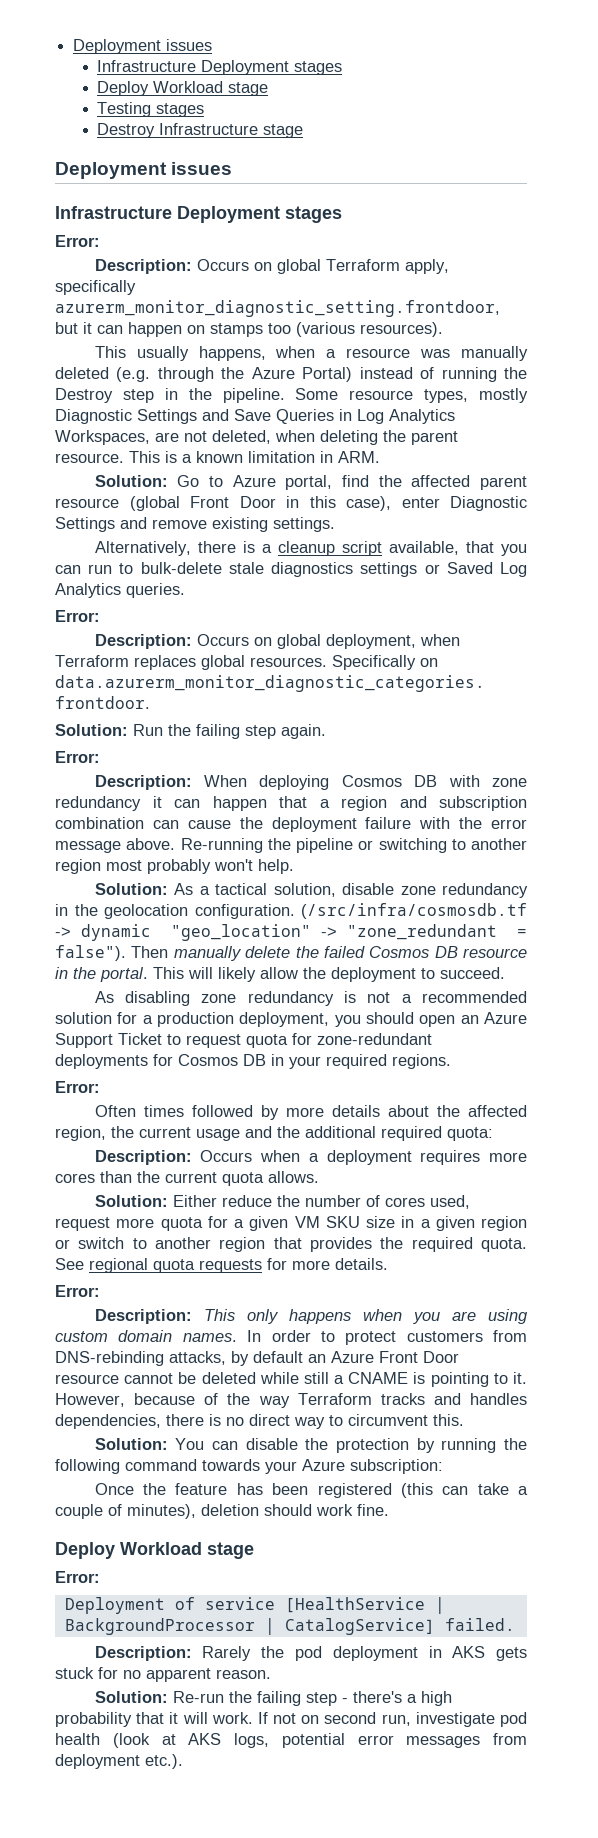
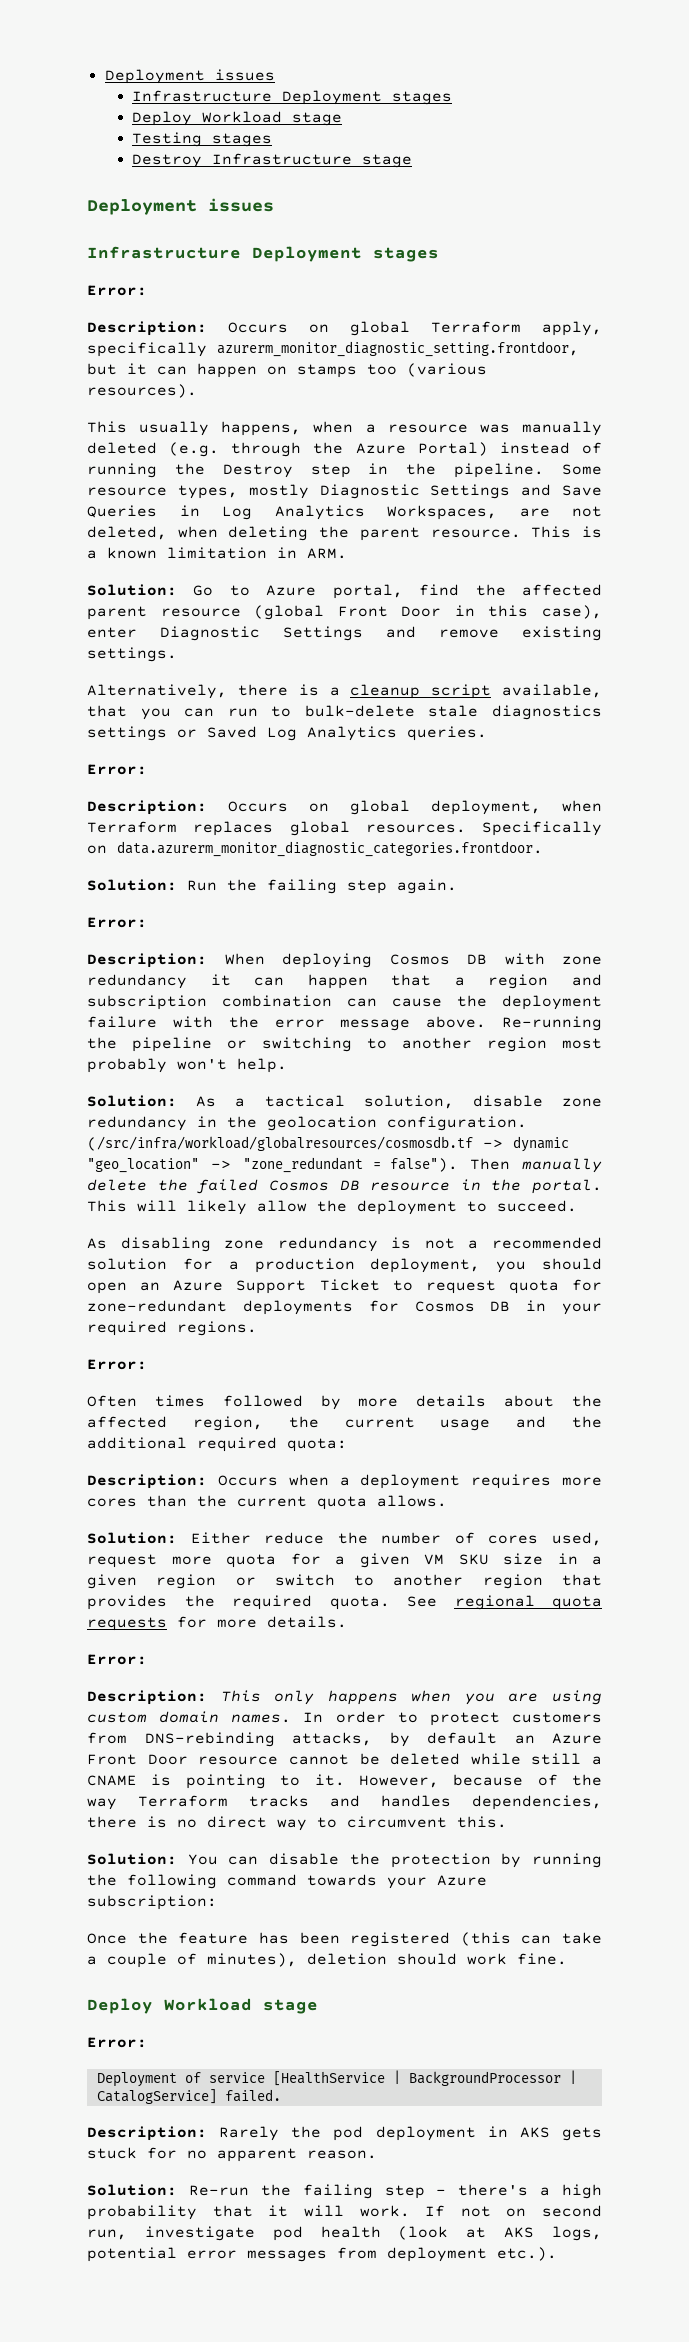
- (/src/infra/cosmosdb.tf -> dynamic "geo_location" -> "zone_redundant = false").
+ (/src/infra/workload/globalresources/cosmosdb.tf -> dynamic "geo_location" -> "zone_redundant = false").

